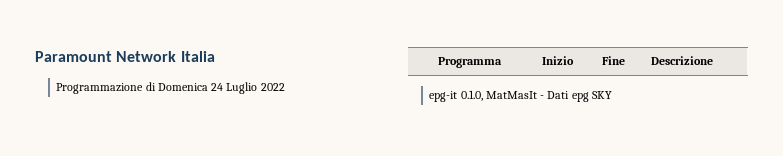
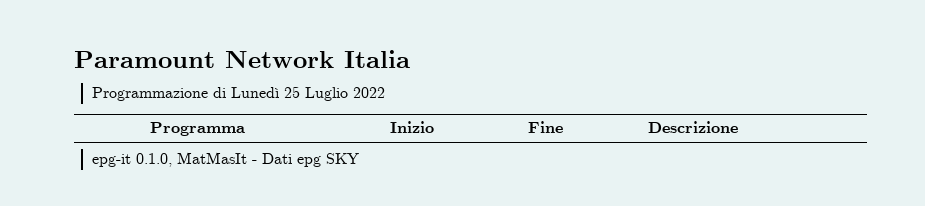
- Programmazione di Domenica 24 Luglio 2022
+ Programmazione di Lunedì 25 Luglio 2022

